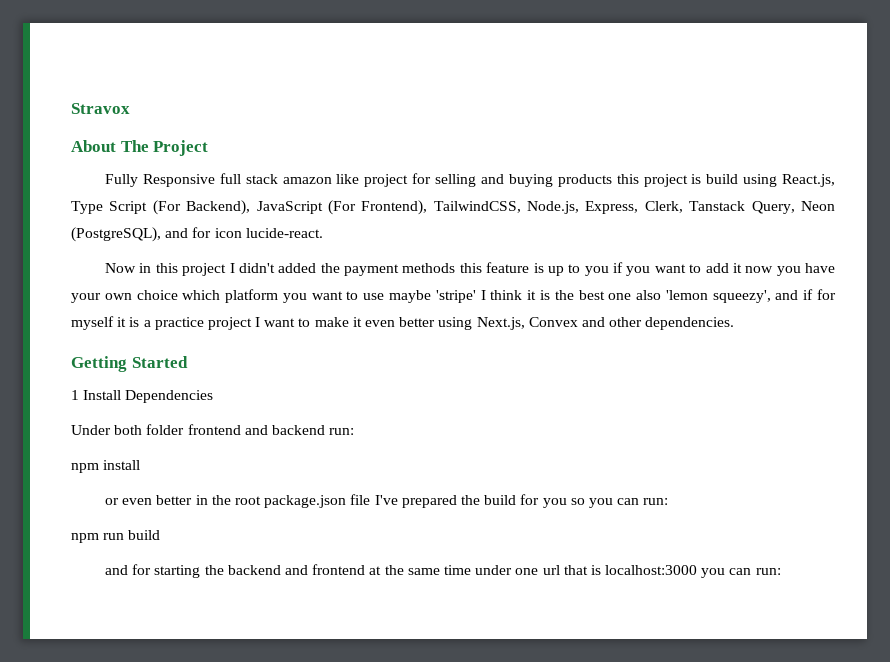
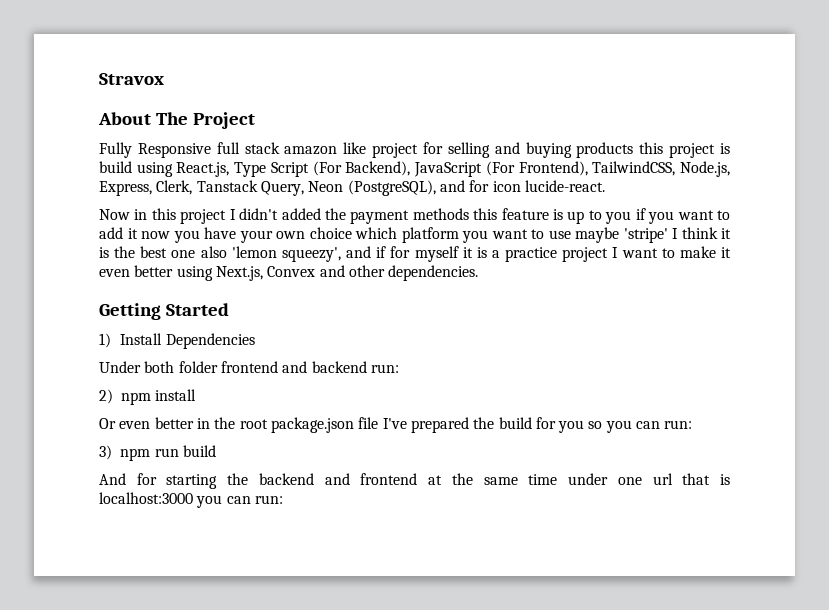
- 1 Install Dependencies
+ 1) Install Dependencies
- npm install
+ 2) npm install
- or even better in the root package.json file I've prepared the build for you so you can run:
+ Or even better in the root package.json file I've prepared the build for you so you can run:
- npm run build
+ 3) npm run build
- and for starting the backend and frontend at the same time under one url that is localhost:3000 you can run:
+ And for starting the backend and frontend at the same time under one url that is localhost:3000 you can run:

